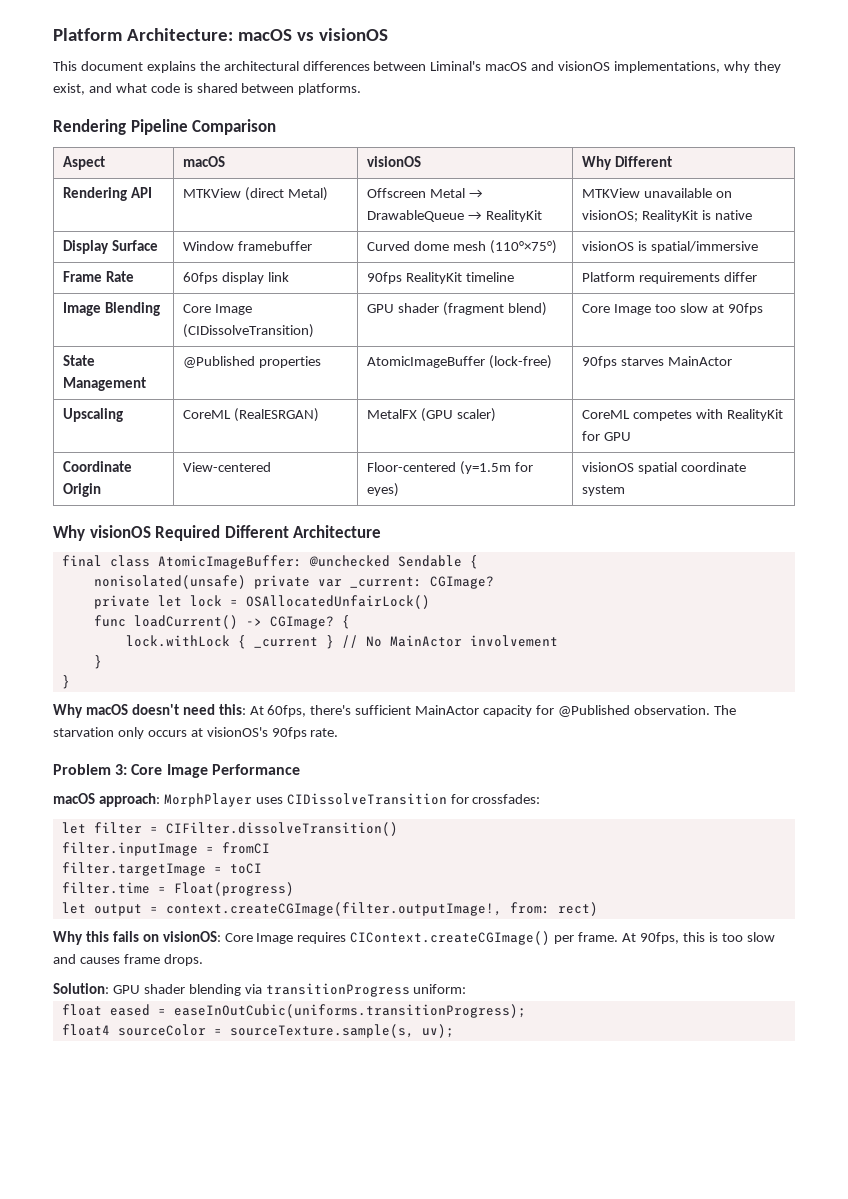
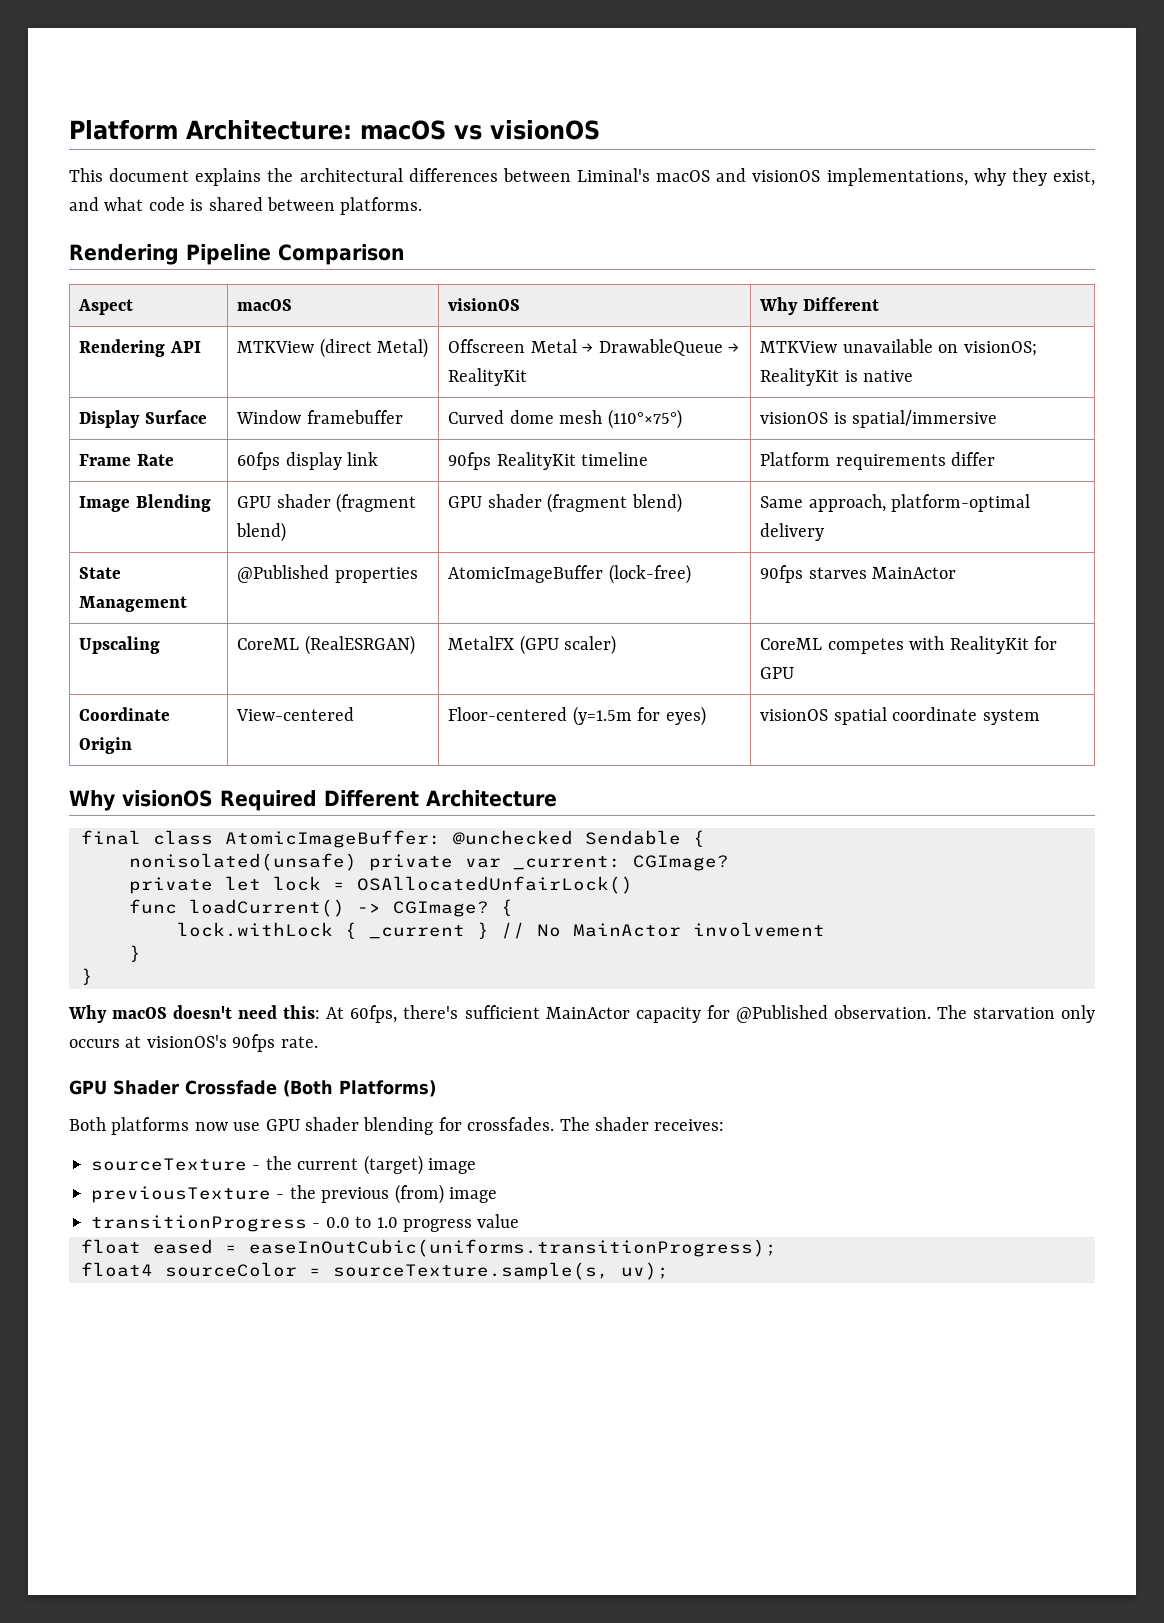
- Image Blending | Core Image (CIDissolveTransition) | GPU shader (fragment blend) | Core Image too slow at 90fps
+ Image Blending | GPU shader (fragment blend) | GPU shader (fragment blend) | Same approach, platform-optimal delivery
- Problem 3: Core Image Performance
- macOS approach: MorphPlayer uses CIDissolveTransition for crossfades:
- let filter = CIFilter.dissolveTransition()
- filter.inputImage = fromCI
- filter.targetImage = toCI
- filter.time = Float(progress)
- let output = context.createCGImage(filter.outputImage!, from: rect)
- Why this fails on visionOS: Core Image requires CIContext.createCGImage() per frame. At 90fps, this is too slow and causes frame drops.
- Solution: GPU shader blending via transitionProgress uniform:
+ GPU Shader Crossfade (Both Platforms)
+ Both platforms now use GPU shader blending for crossfades. The shader receives:
+ sourceTexture - the current (target) image
+ previousTexture - the previous (from) image
+ transitionProgress - 0.0 to 1.0 progress value

